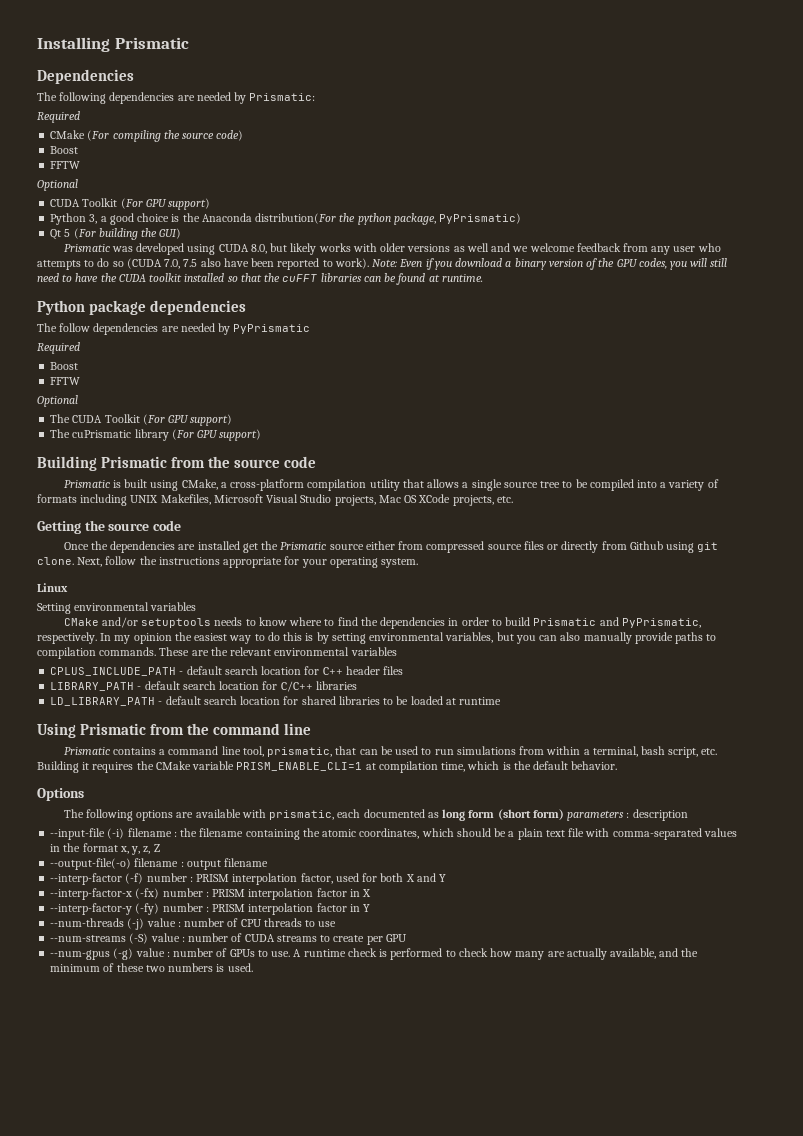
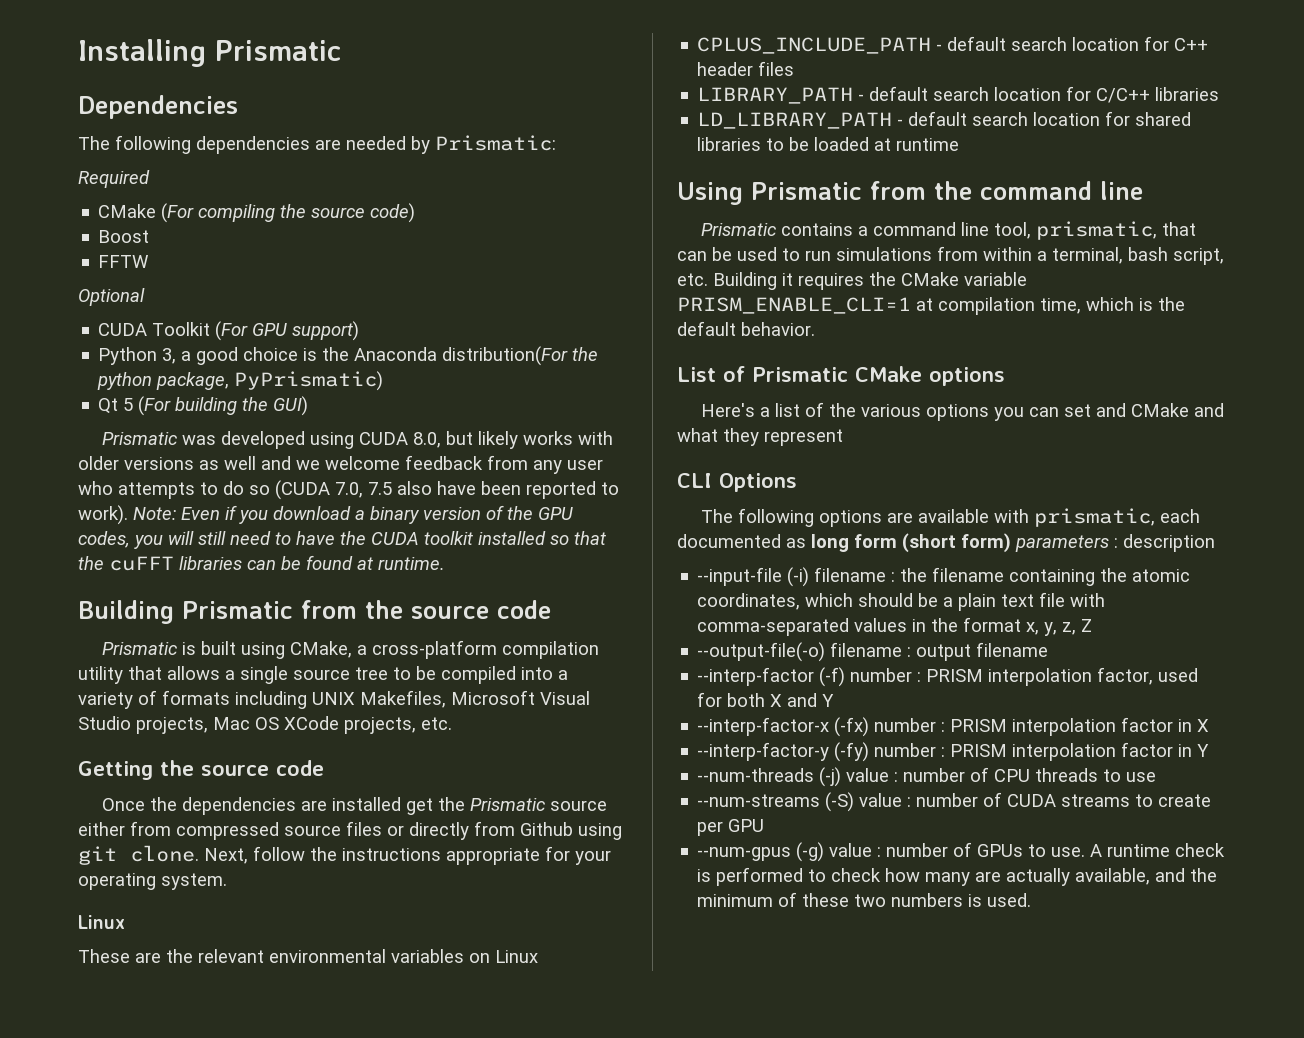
- Python package dependencies
- The follow dependencies are needed by PyPrismatic
- Required
- Boost
- FFTW
- Optional
- The CUDA Toolkit (For GPU support)
- The cuPrismatic library (For GPU support)
- Setting environmental variables
- CMake and/or setuptools needs to know where to find the dependencies in order to build Prismatic and PyPrismatic, respectively. In my opinion the easiest way to do this is by setting environmental variables, but you can also manually provide paths to compilation commands. These are the relevant environmental variables
+ These are the relevant environmental variables on Linux
- Options
+ List of Prismatic CMake options
+ Here's a list of the various options you can set and CMake and what they represent
+ CLI Options

